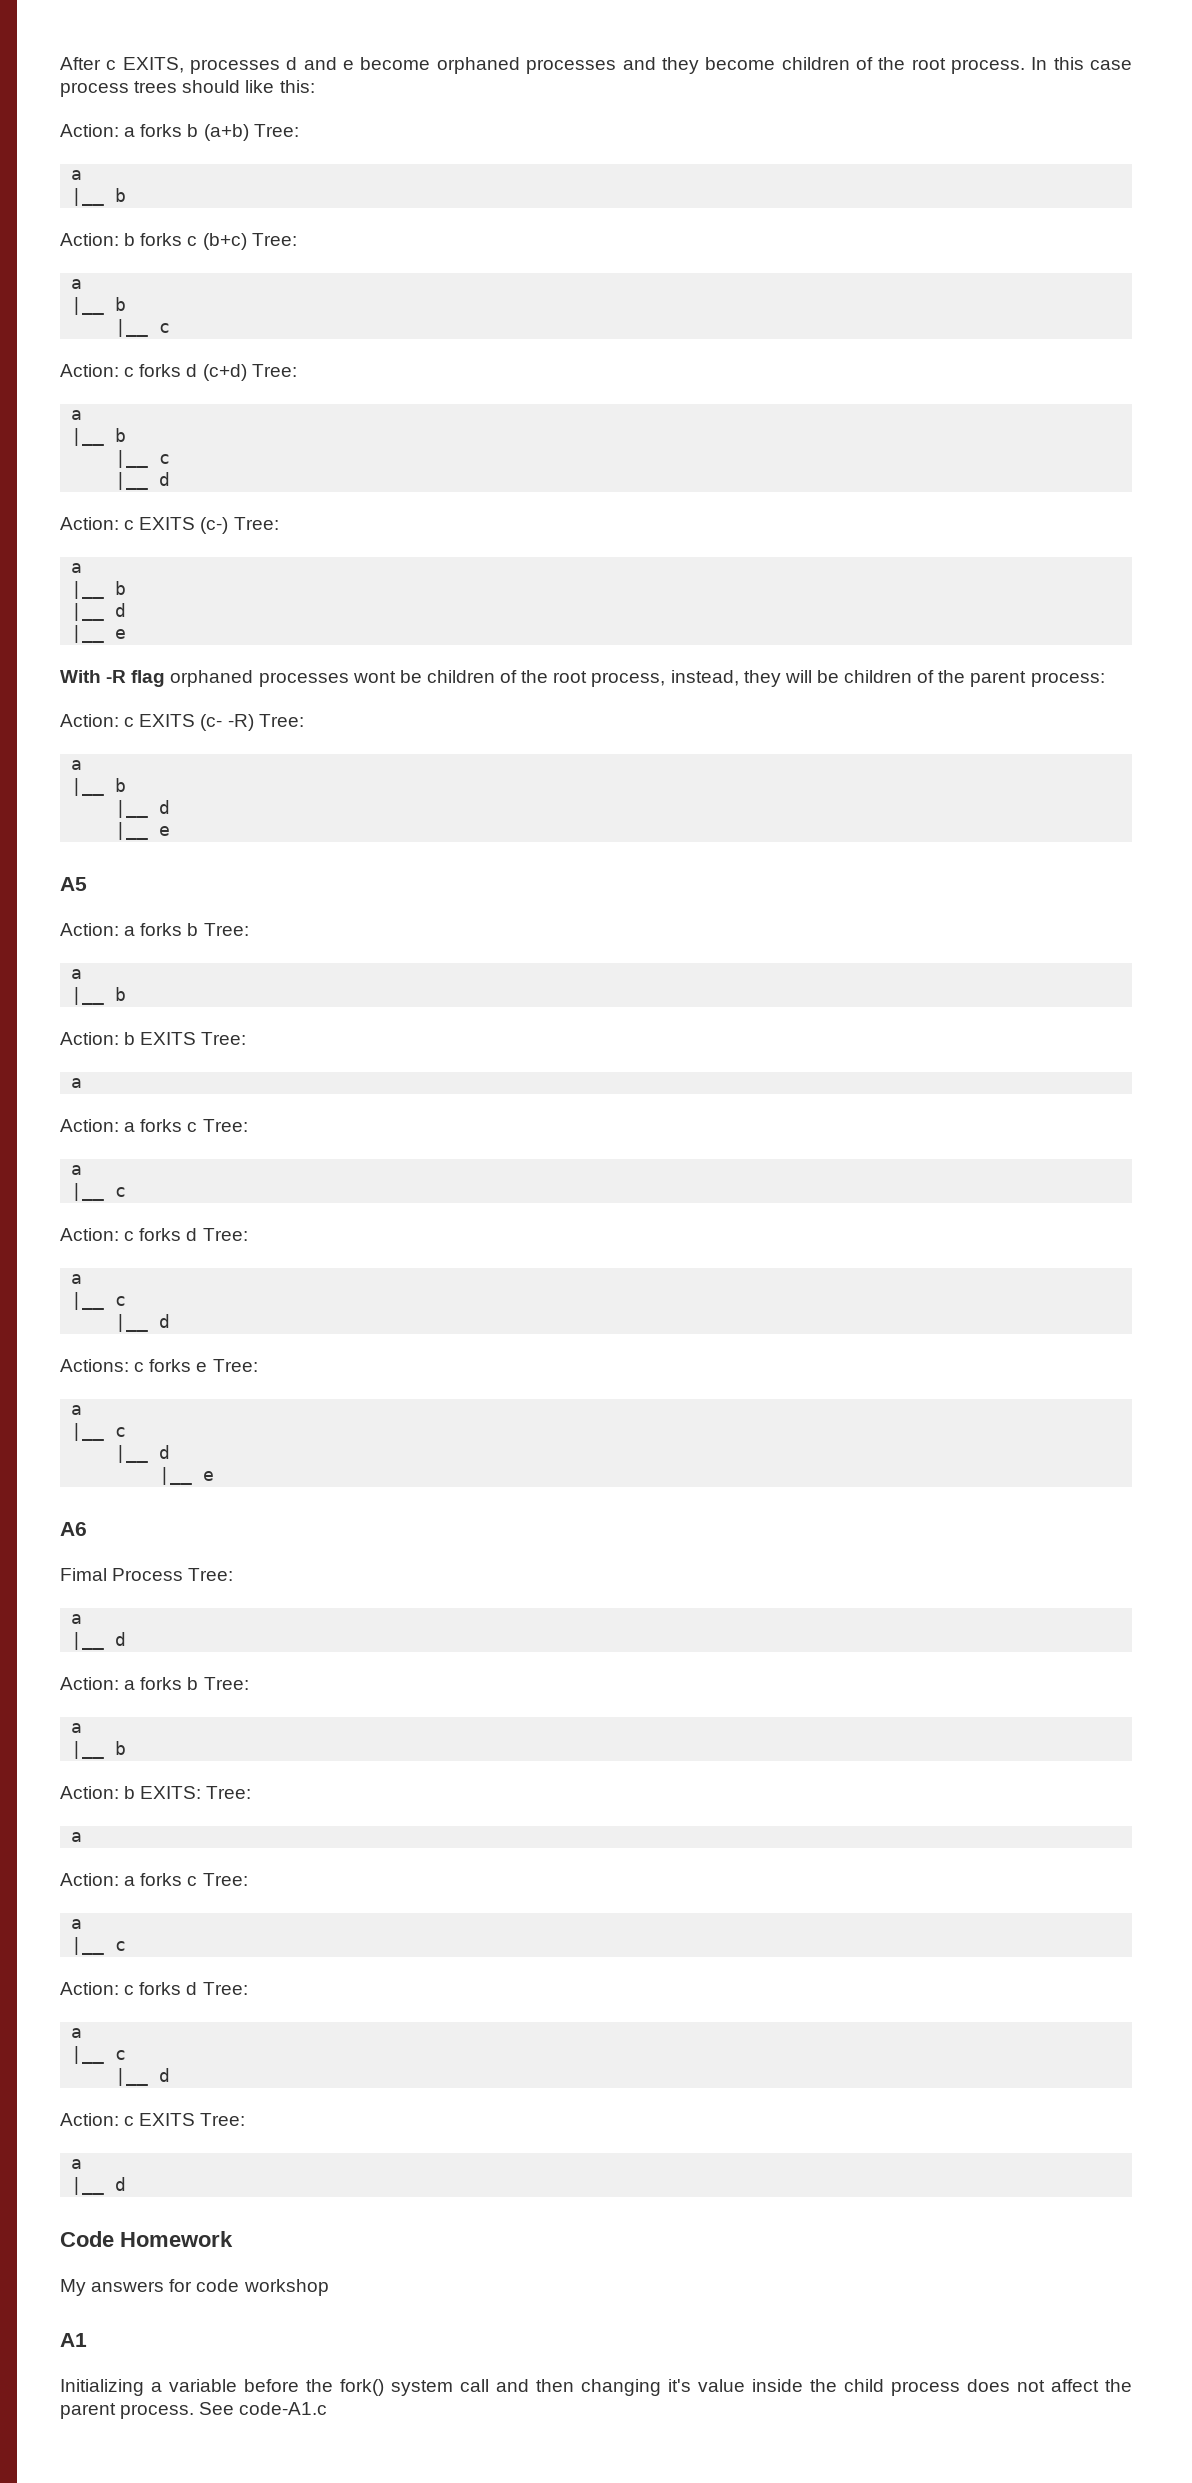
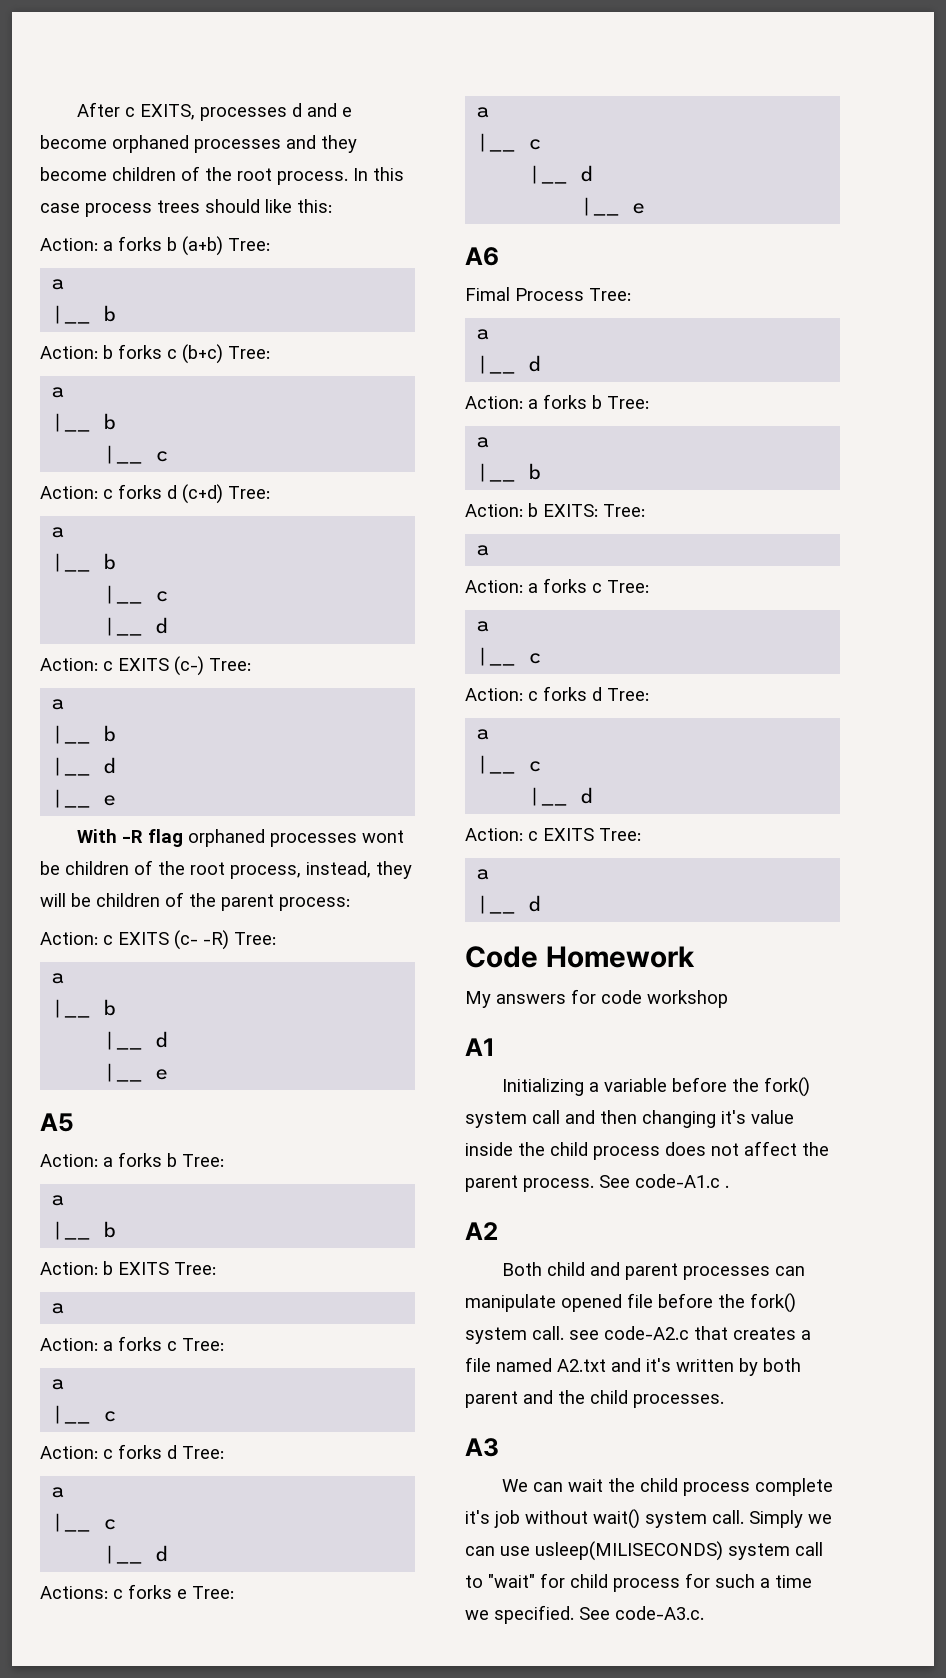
- See code-A1.c
+ See code-A1.c .
+ A2
+ Both child and parent processes can manipulate opened file before the fork() system call. see code-A2.c that creates a file named A2.txt and it's written by both parent and the child processes.
+ A3
+ We can wait the child process complete it's job without wait() system call. Simply we can use usleep(MILISECONDS) system call to "wait" for child process for such a time we specified. See code-A3.c.

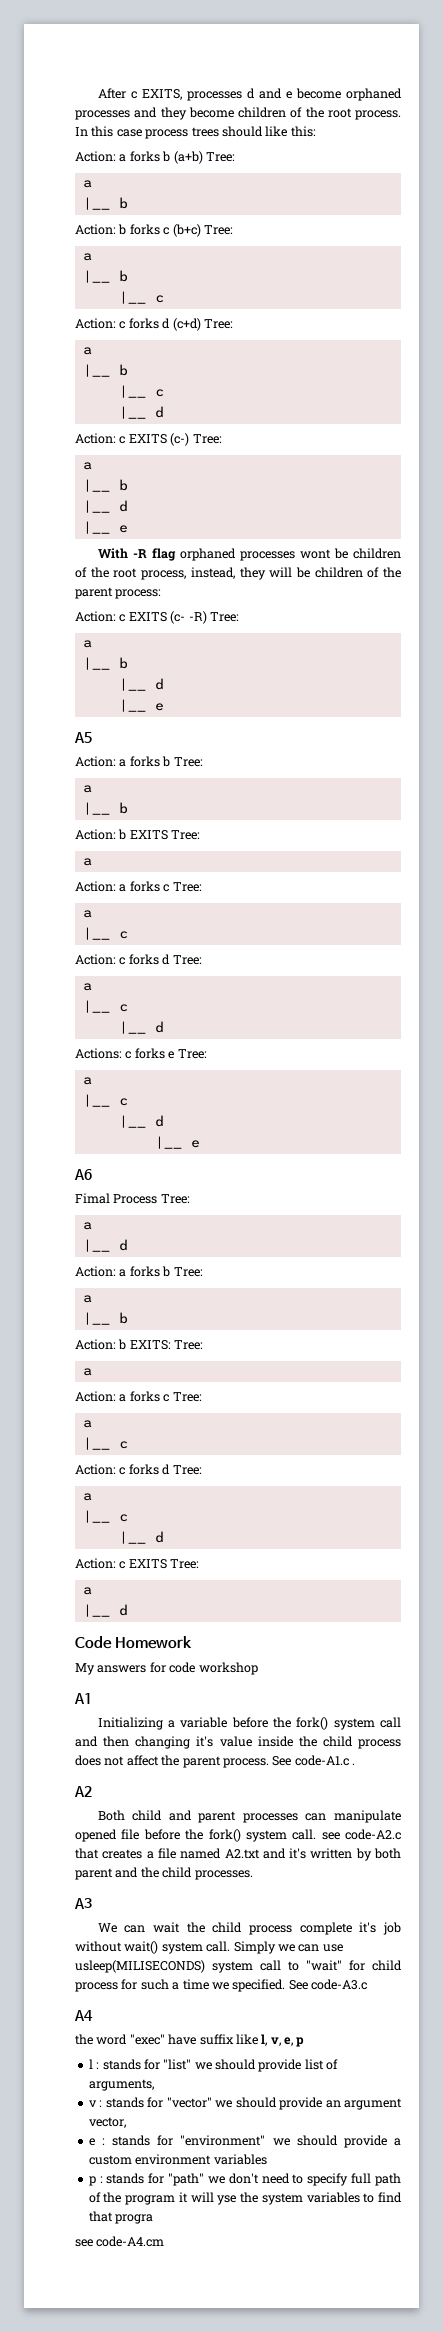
- See code-A3.c.
+ See code-A3.c
+ A4
+ the word "exec" have suffix like l, v, e, p
+ l : stands for "list" we should provide list of arguments,
+ v : stands for "vector" we should provide an argument vector,
+ e : stands for "environment" we should provide a custom environment variables
+ p : stands for "path" we don't need to specify full path of the program it will yse the system variables to find that progra
+ see code-A4.cm

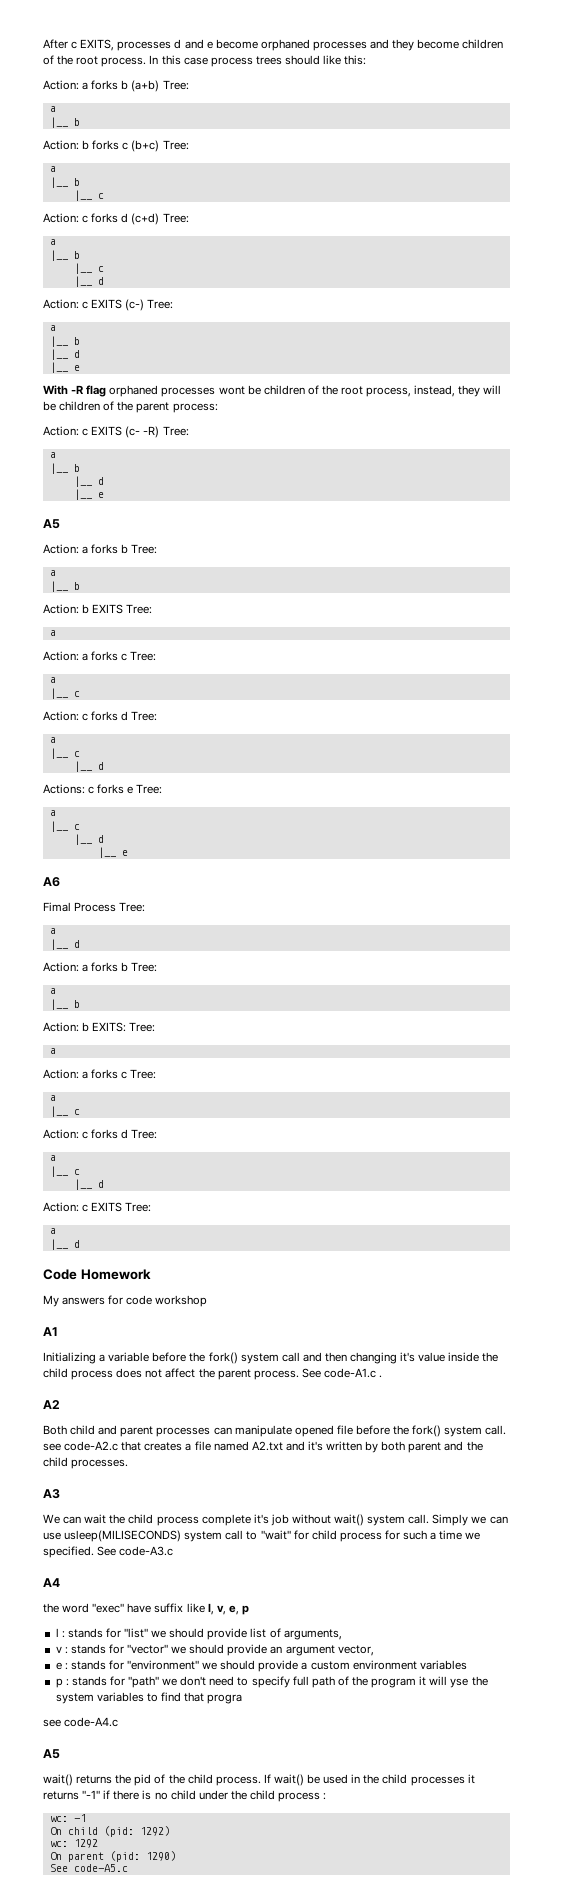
- see code-A4.cm
+ see code-A4.c
+ A5
+ wait() returns the pid of the child process. If wait() be used in the child processes it returns "-1" if there is no child under the child process :
+ wc: -1
+ On child (pid: 1292)
+ wc: 1292
+ On parent (pid: 1290)
+ See code-A5.c

